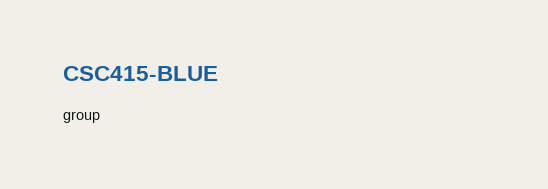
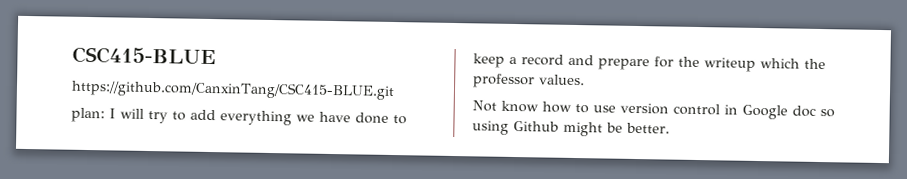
- group
+ https://github.com/CanxinTang/CSC415-BLUE.git
+ plan: I will try to add everything we have done to keep a record and prepare for the writeup which the professor values.
+ Not know how to use version control in Google doc so using Github might be better.

